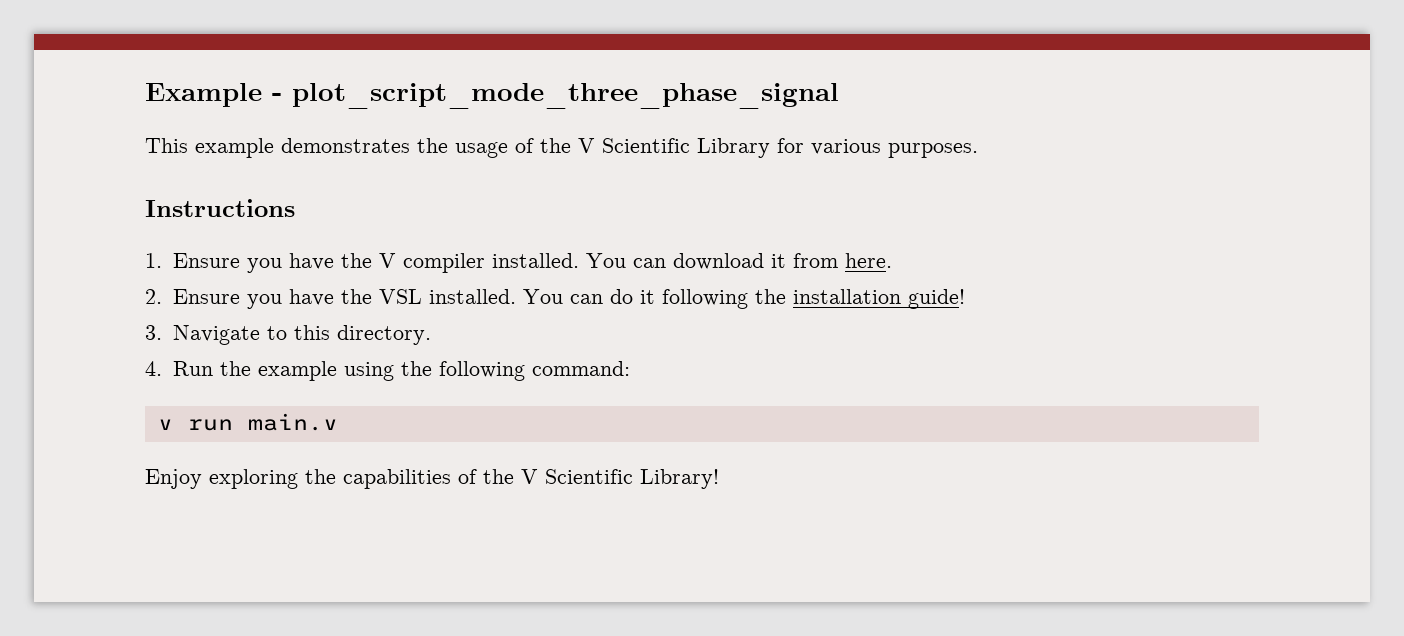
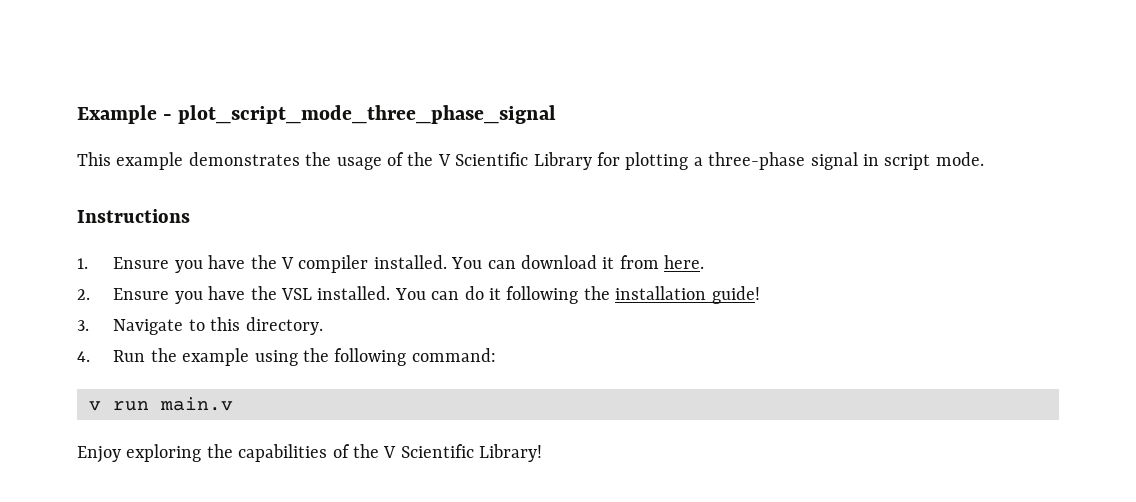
- This example demonstrates the usage of the V Scientific Library for various purposes.
+ This example demonstrates the usage of the V Scientific Library for plotting a three-phase signal in script mode.

